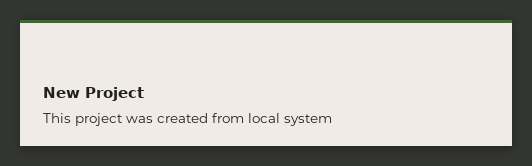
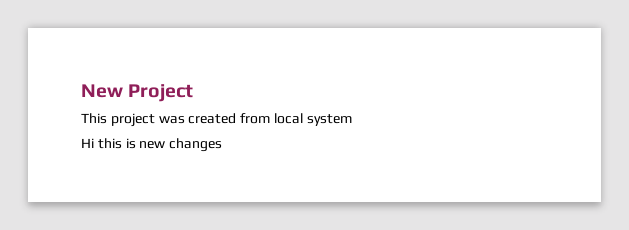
+ Hi this is new changes

